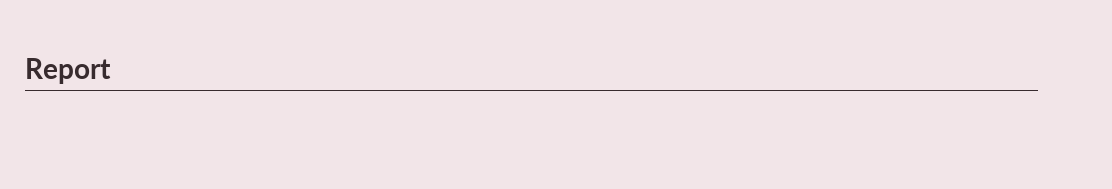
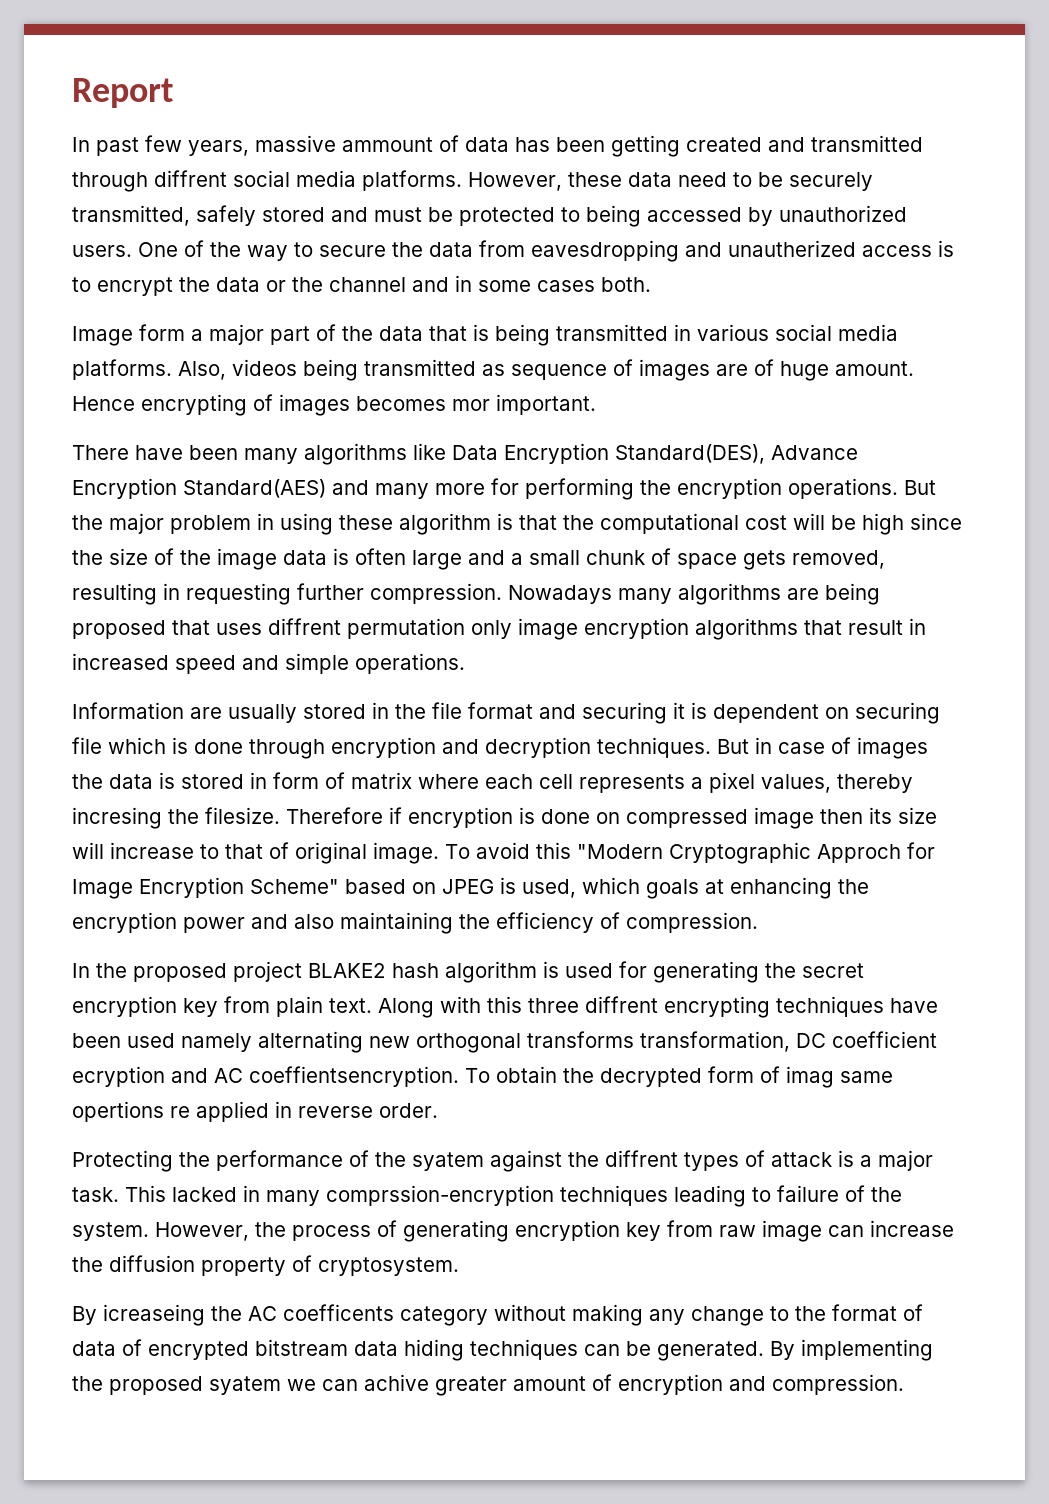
+ In past few years, massive ammount of data has been getting created and transmitted through diffrent social media platforms. However, these data need to be securely transmitted, safely stored and must be protected to being accessed by unauthorized users. One of the way to secure the data from eavesdropping and unautherized access is to encrypt the data or the channel and in some cases both.
+ Image form a major part of the data that is being transmitted in various social media platforms. Also, videos being transmitted as sequence of images are of huge amount. Hence encrypting of images becomes mor important.
+ There have been many algorithms like Data Encryption Standard(DES), Advance Encryption Standard(AES) and many more for performing the encryption operations. But the major problem in using these algorithm is that the computational cost will be high since the size of the image data is often large and a small chunk of space gets removed, resulting in requesting further compression. Nowadays many algorithms are being proposed that uses diffrent permutation only image encryption algorithms that result in increased speed and simple operations.
+ Information are usually stored in the file format and securing it is dependent on securing file which is done through encryption and decryption techniques. But in case of images the data is stored in form of matrix where each cell represents a pixel values, thereby incresing the filesize. Therefore if encryption is done on compressed image then its size will increase to that of original image. To avoid this "Modern Cryptographic Approch for Image Encryption Scheme" based on JPEG is used, which goals at enhancing the encryption power and also maintaining the efficiency of compression.
+ In the proposed project BLAKE2 hash algorithm is used for generating the secret encryption key from plain text. Along with this three diffrent encrypting techniques have been used namely alternating new orthogonal transforms transformation, DC coefficient ecryption and AC coeffientsencryption. To obtain the decrypted form of imag same opertions re applied in reverse order.
+ Protecting the performance of the syatem against the diffrent types of attack is a major task. This lacked in many comprssion-encryption techniques leading to failure of the system. However, the process of generating encryption key from raw image can increase the diffusion property of cryptosystem.
+ By icreaseing the AC coefficents category without making any change to the format of data of encrypted bitstream data hiding techniques can be generated. By implementing the proposed syatem we can achive greater amount of encryption and compression.

